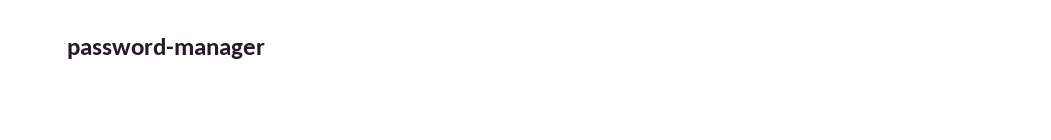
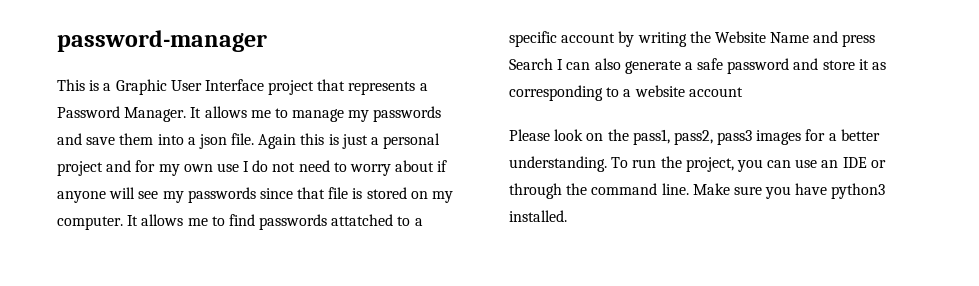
+ This is a Graphic User Interface project that represents a Password Manager. It allows me to manage my passwords and save them into a json file. Again this is just a personal project and for my own use I do not need to worry about if anyone will see my passwords since that file is stored on my computer. It allows me to find passwords attatched to a specific account by writing the Website Name and press Search I can also generate a safe password and store it as corresponding to a website account
+ Please look on the pass1, pass2, pass3 images for a better understanding. To run the project, you can use an IDE or through the command line. Make sure you have python3 installed.

